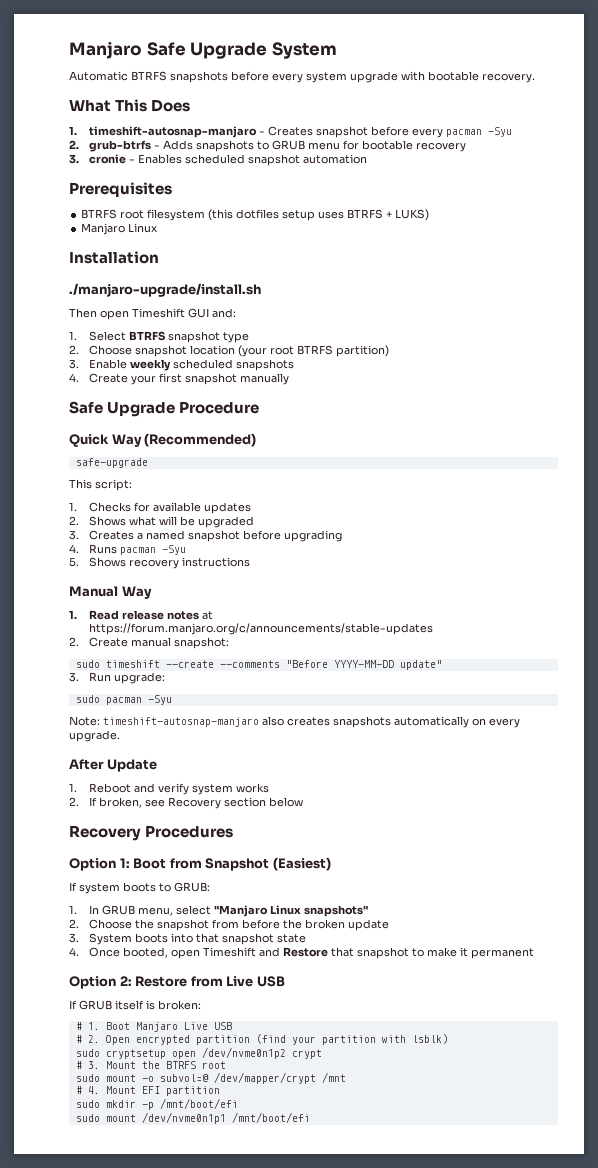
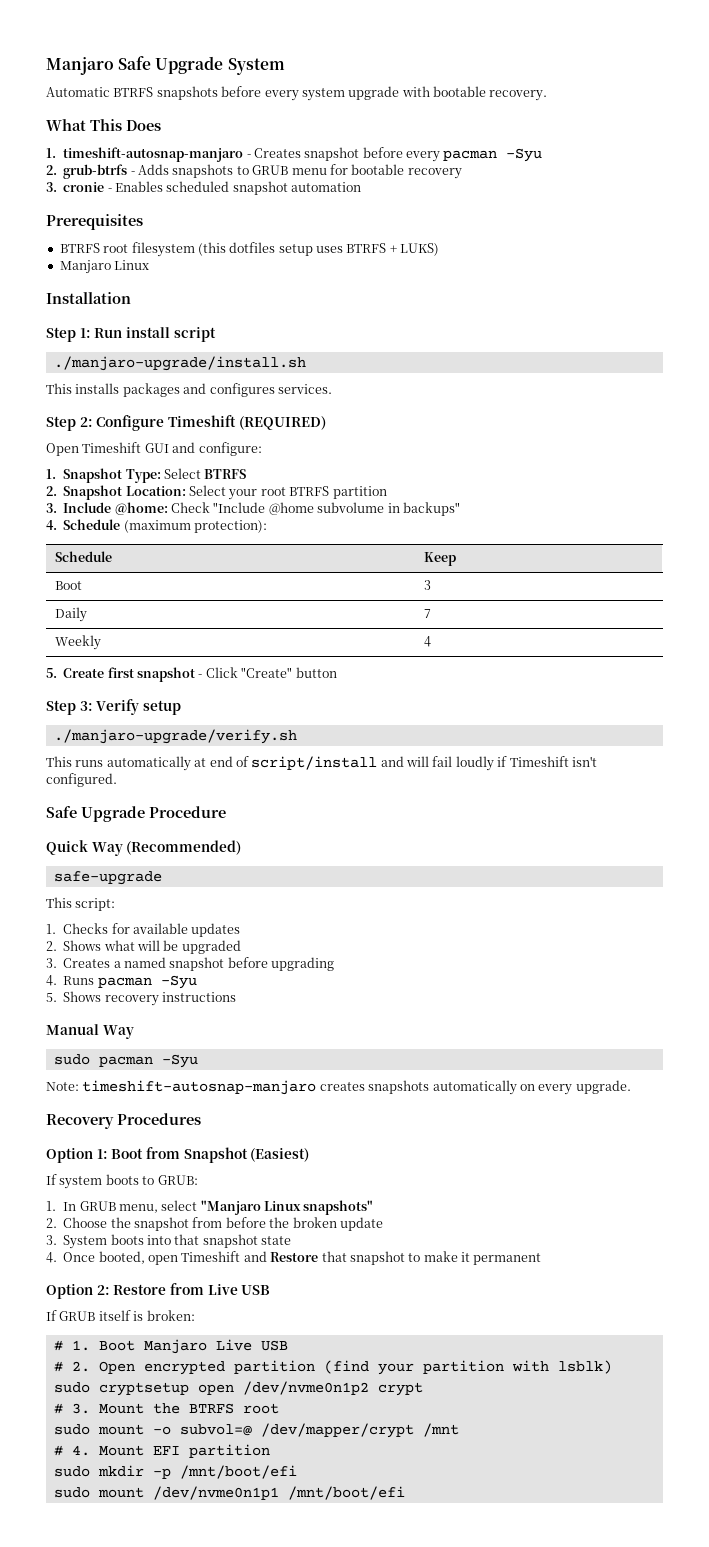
+ Step 1: Run install script
  ./manjaro-upgrade/install.sh
- Then open Timeshift GUI and:
- 1. Select BTRFS snapshot type
- 2. Choose snapshot location (your root BTRFS partition)
- 3. Enable weekly scheduled snapshots
- 4. Create your first snapshot manually
+ This installs packages and configures services.
+ Step 2: Configure Timeshift (REQUIRED)
+ Open Timeshift GUI and configure:
+ 1. Snapshot Type: Select BTRFS
+ 2. Snapshot Location: Select your root BTRFS partition
+ 3. Include @home: Check "Include @home subvolume in backups"
+ 4. Schedule (maximum protection):
+ Schedule | Keep
+ Boot | 3
+ Daily | 7
+ Weekly | 4
+ 5. Create first snapshot - Click "Create" button
+ Step 3: Verify setup
+ ./manjaro-upgrade/verify.sh
+ This runs automatically at end of script/install and will fail loudly if Timeshift isn't configured.
- 1. Read release notes at https://forum.manjaro.org/c/announcements/stable-updates
- 2. Create manual snapshot:
- sudo timeshift --create --comments "Before YYYY-MM-DD update"
- 3. Run upgrade:
- Note: timeshift-autosnap-manjaro also creates snapshots automatically on every upgrade.
+ Note: timeshift-autosnap-manjaro creates snapshots automatically on every upgrade.
- After Update
- 1. Reboot and verify system works
- 2. If broken, see Recovery section below

